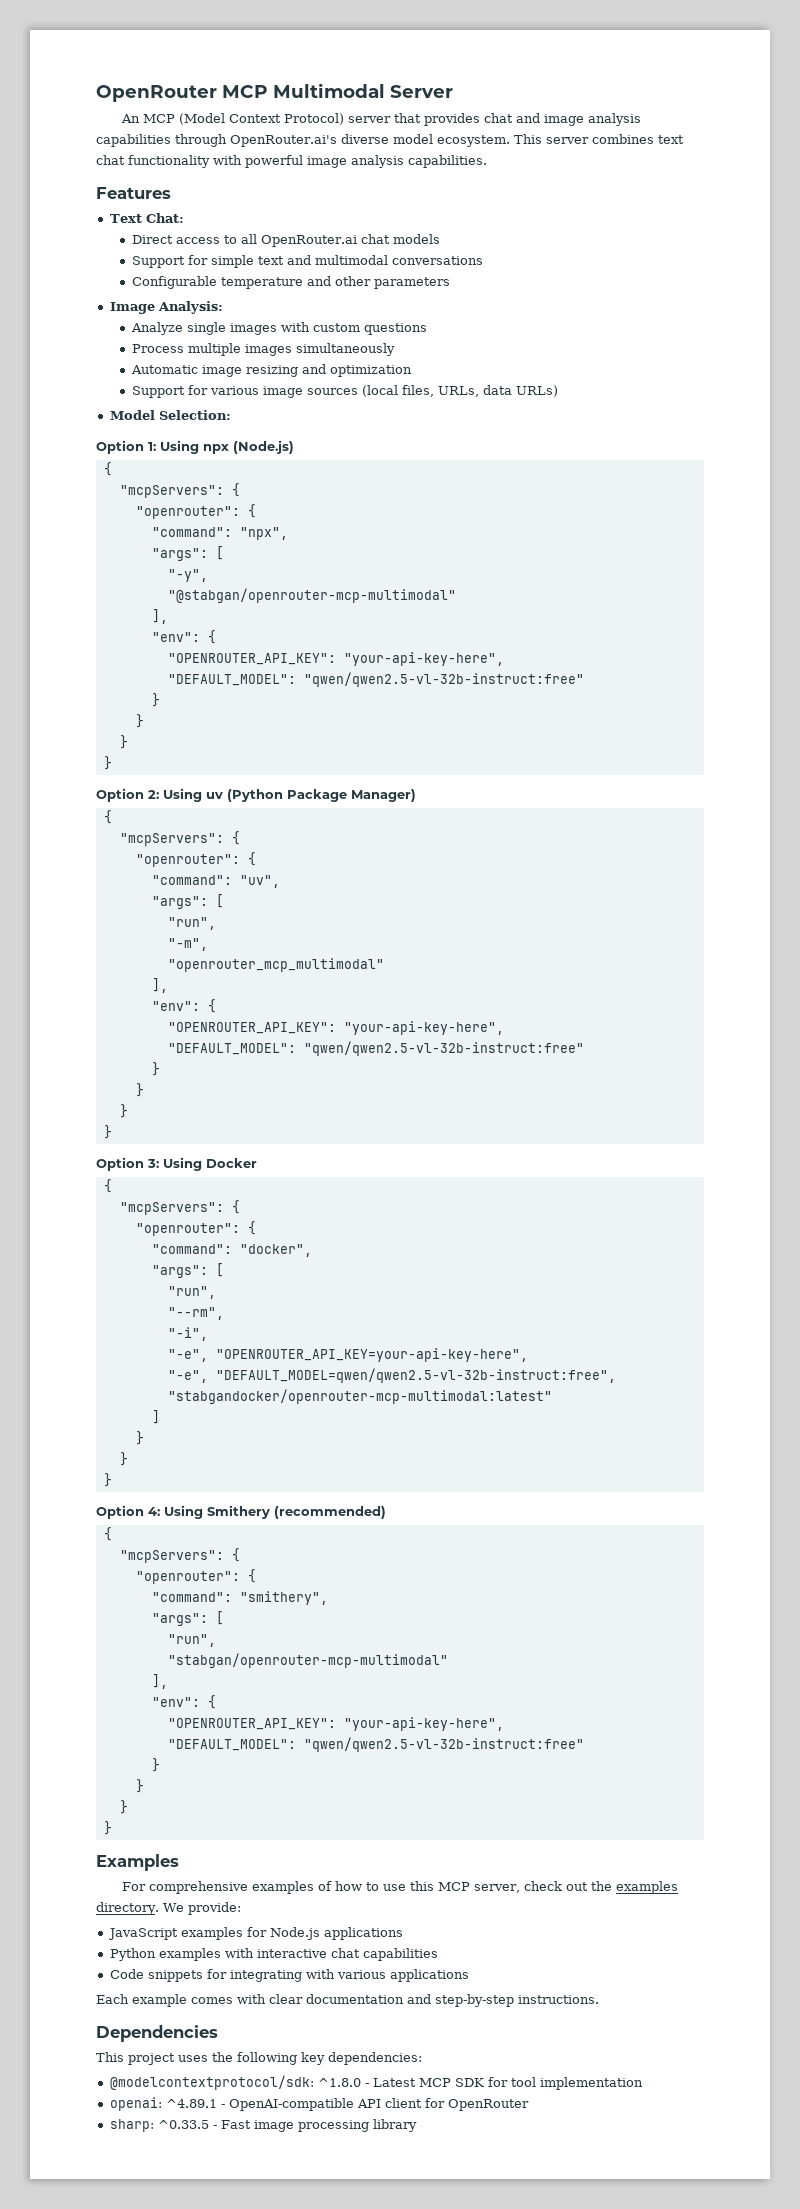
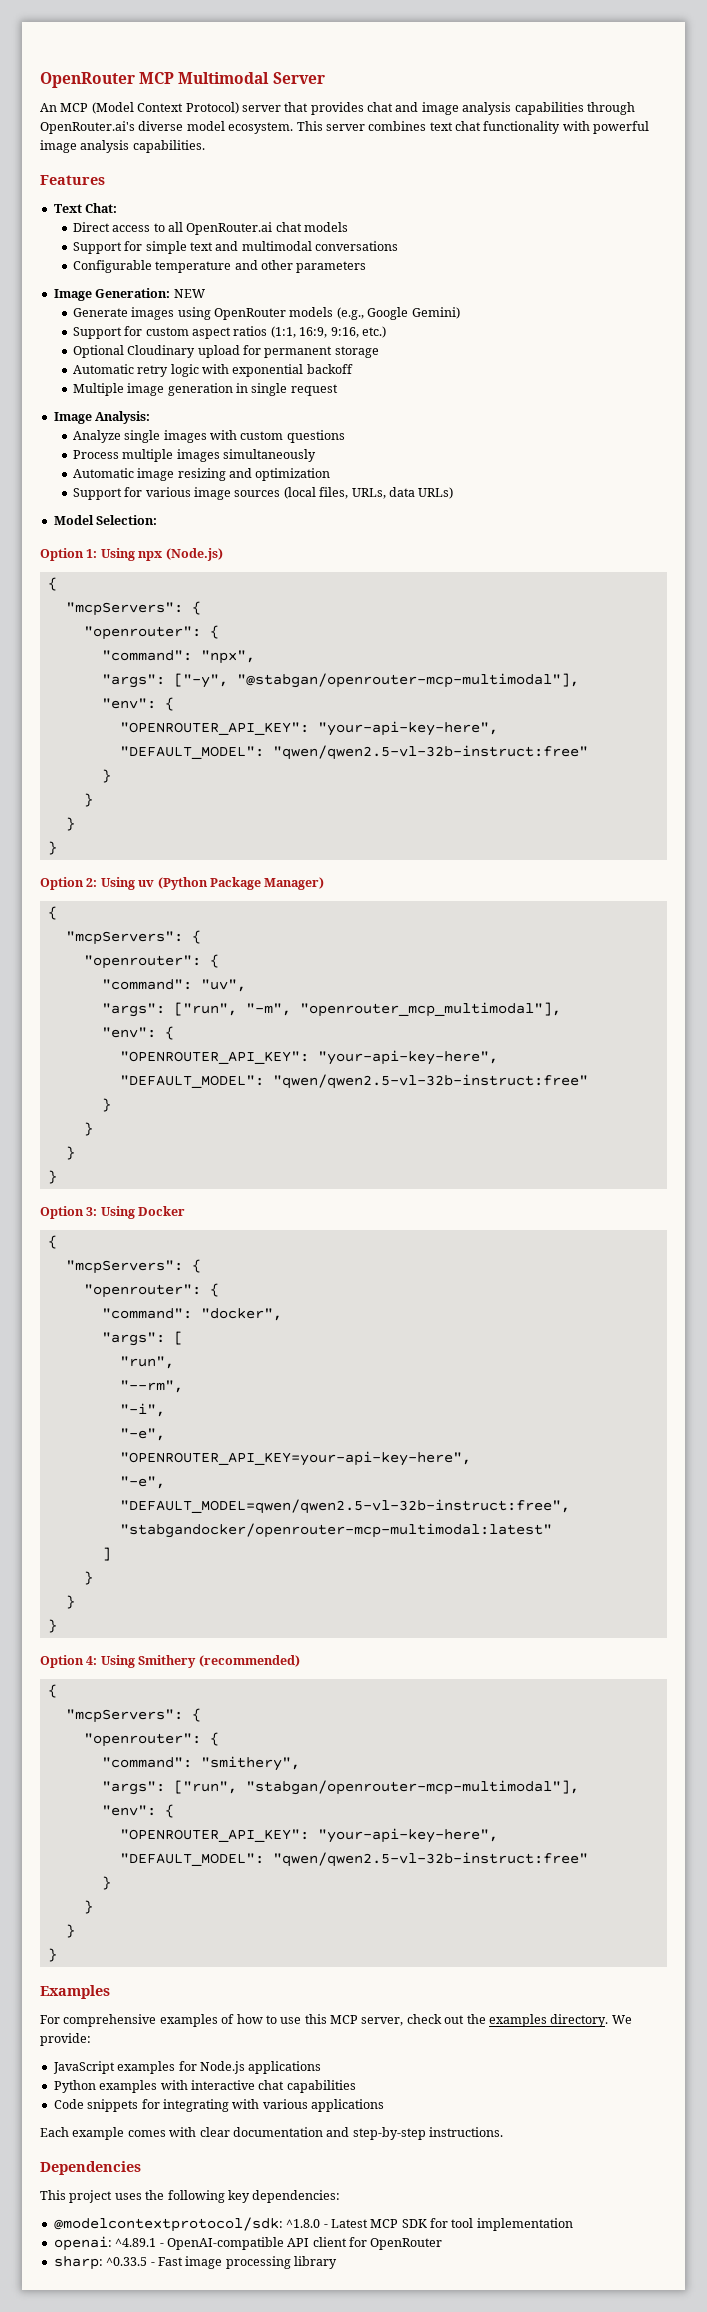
+ Image Generation: NEW
+ Generate images using OpenRouter models (e.g., Google Gemini)
+ Support for custom aspect ratios (1:1, 16:9, 9:16, etc.)
+ Optional Cloudinary upload for permanent storage
+ Automatic retry logic with exponential backoff
+ Multiple image generation in single request
  "command": "npx",
- "args": [
- "-y",
- "@stabgan/openrouter-mcp-multimodal"
- ],
+ "args": ["-y", "@stabgan/openrouter-mcp-multimodal"],
  "command": "uv",
- "args": [
- "run",
- "-m",
- "openrouter_mcp_multimodal"
- ],
+ "args": ["run", "-m", "openrouter_mcp_multimodal"],
  "-i",
- "-e", "OPENROUTER_API_KEY=your-api-key-here",
- "-e", "DEFAULT_MODEL=qwen/qwen2.5-vl-32b-instruct:free",
+ "-e",
+ "OPENROUTER_API_KEY=your-api-key-here",
+ "-e",
+ "DEFAULT_MODEL=qwen/qwen2.5-vl-32b-instruct:free",
  "command": "smithery",
- "args": [
- "run",
- "stabgan/openrouter-mcp-multimodal"
- ],
+ "args": ["run", "stabgan/openrouter-mcp-multimodal"],

